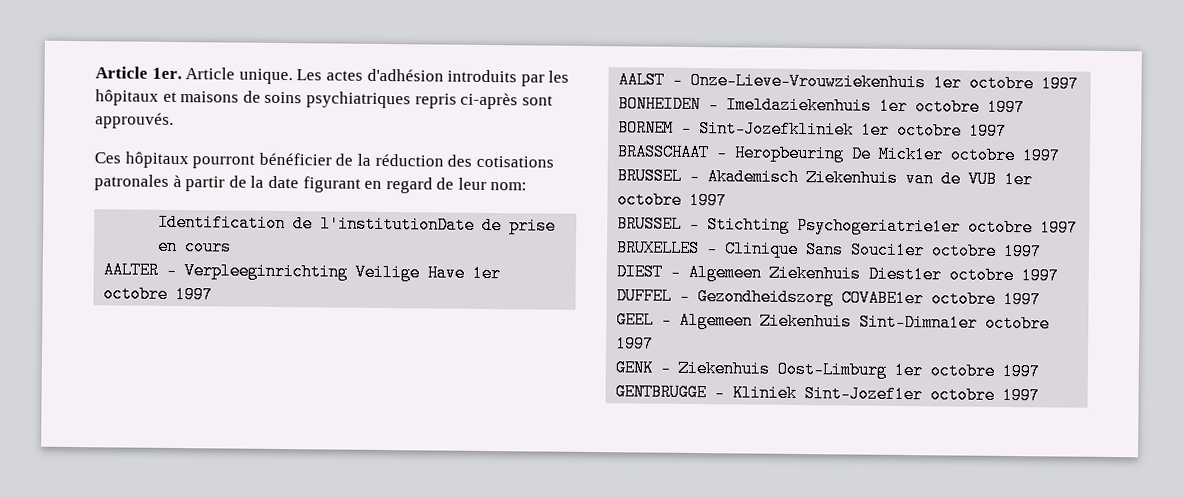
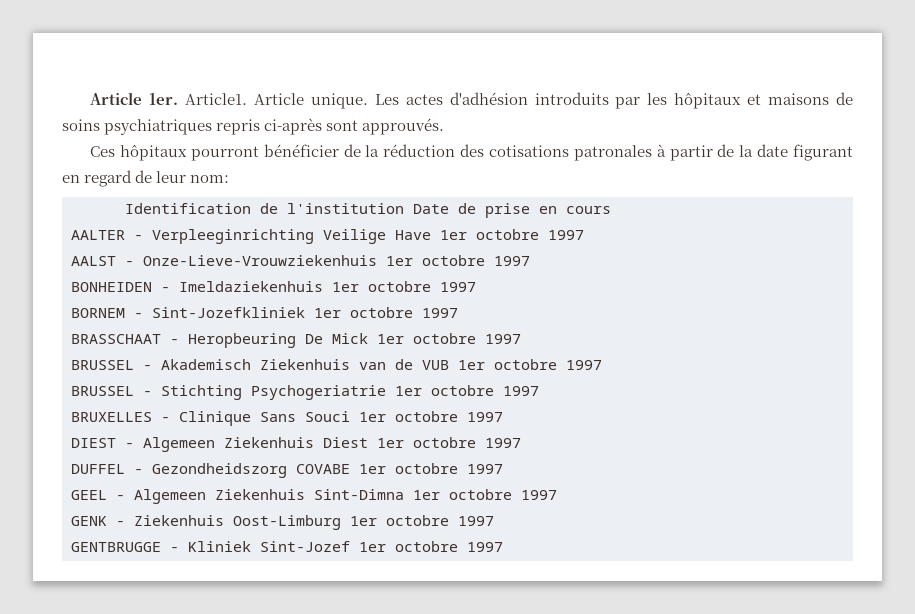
+ Article1.
- Identification de l'institutionDate de prise en cours
+ Identification de l'institution Date de prise en cours
- BRASSCHAAT - Heropbeuring De Mick1er octobre 1997
+ BRASSCHAAT - Heropbeuring De Mick 1er octobre 1997
- BRUSSEL - Stichting Psychogeriatrie1er octobre 1997
+ BRUSSEL - Stichting Psychogeriatrie 1er octobre 1997
- BRUXELLES - Clinique Sans Souci1er octobre 1997
+ BRUXELLES - Clinique Sans Souci 1er octobre 1997
- DIEST - Algemeen Ziekenhuis Diest1er octobre 1997
+ DIEST - Algemeen Ziekenhuis Diest 1er octobre 1997
- DUFFEL - Gezondheidszorg COVABE1er octobre 1997
+ DUFFEL - Gezondheidszorg COVABE 1er octobre 1997
- GEEL - Algemeen Ziekenhuis Sint-Dimna1er octobre 1997
+ GEEL - Algemeen Ziekenhuis Sint-Dimna 1er octobre 1997
- GENTBRUGGE - Kliniek Sint-Jozef1er octobre 1997
+ GENTBRUGGE - Kliniek Sint-Jozef 1er octobre 1997

